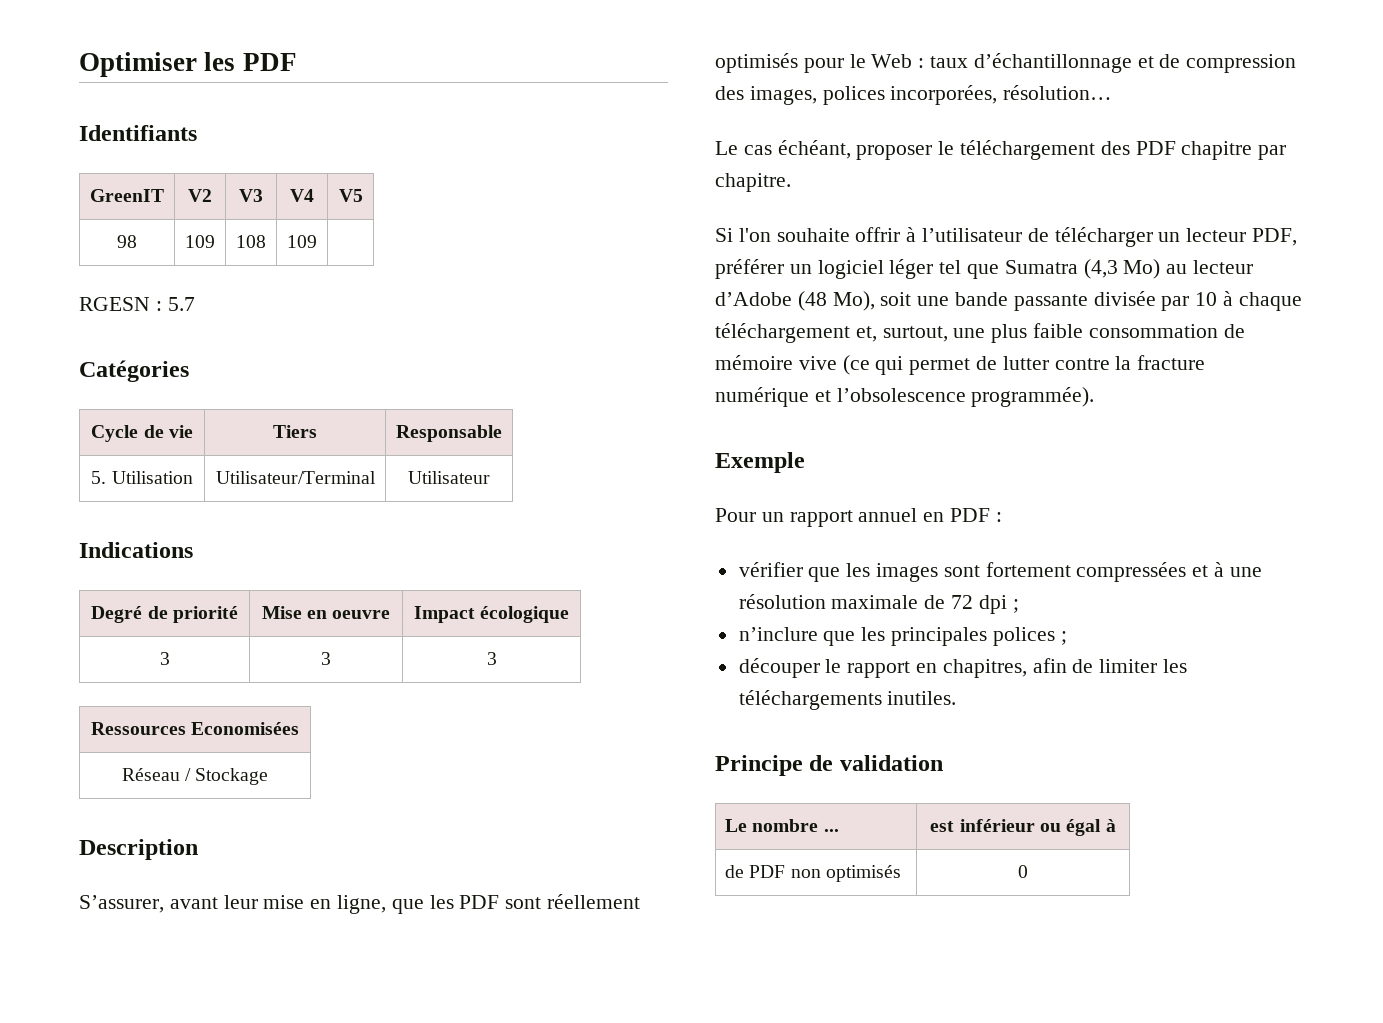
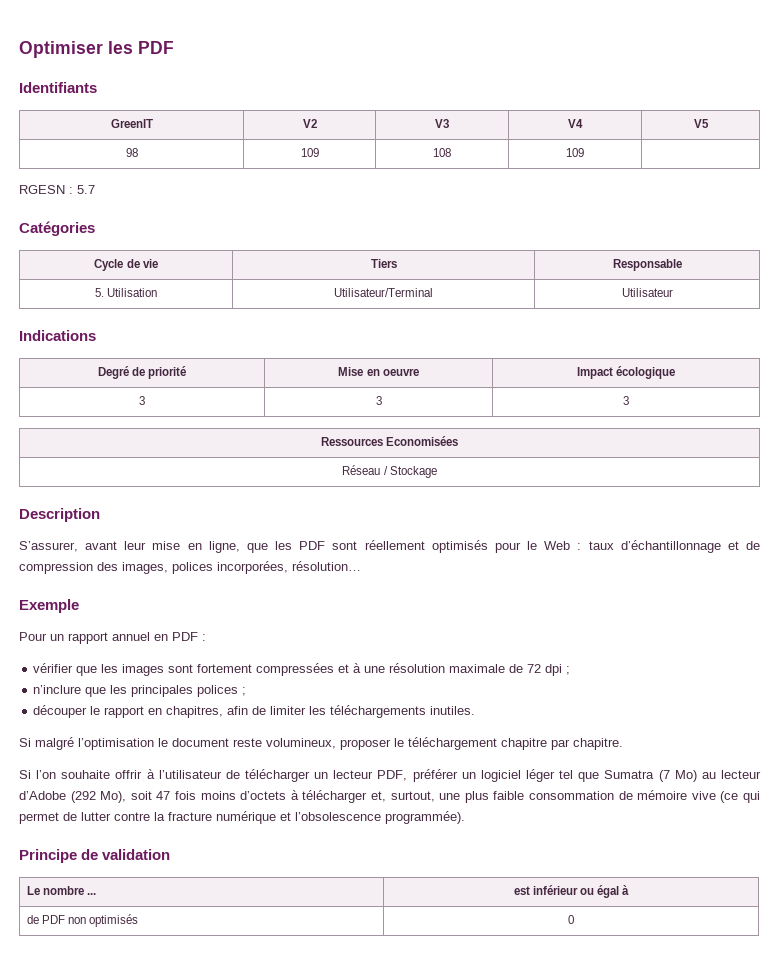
- Le cas échéant, proposer le téléchargement des PDF chapitre par chapitre.
- Si l'on souhaite offrir à l’utilisateur de télécharger un lecteur PDF, préférer un logiciel léger tel que Sumatra (4,3 Mo) au lecteur d’Adobe (48 Mo), soit une bande passante divisée par 10 à chaque téléchargement et, surtout, une plus faible consommation de mémoire vive (ce qui permet de lutter contre la fracture numérique et l’obsolescence programmée).
+ Si malgré l’optimisation le document reste volumineux, proposer le téléchargement chapitre par chapitre.
+ Si l’on souhaite offrir à l’utilisateur de télécharger un lecteur PDF, préférer un logiciel léger tel que Sumatra (7 Mo) au lecteur d’Adobe (292 Mo), soit 47 fois moins d’octets à télécharger et, surtout, une plus faible consommation de mémoire vive (ce qui permet de lutter contre la fracture numérique et l’obsolescence programmée).

